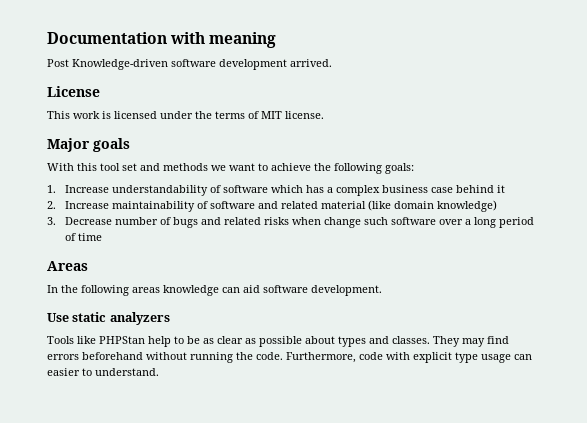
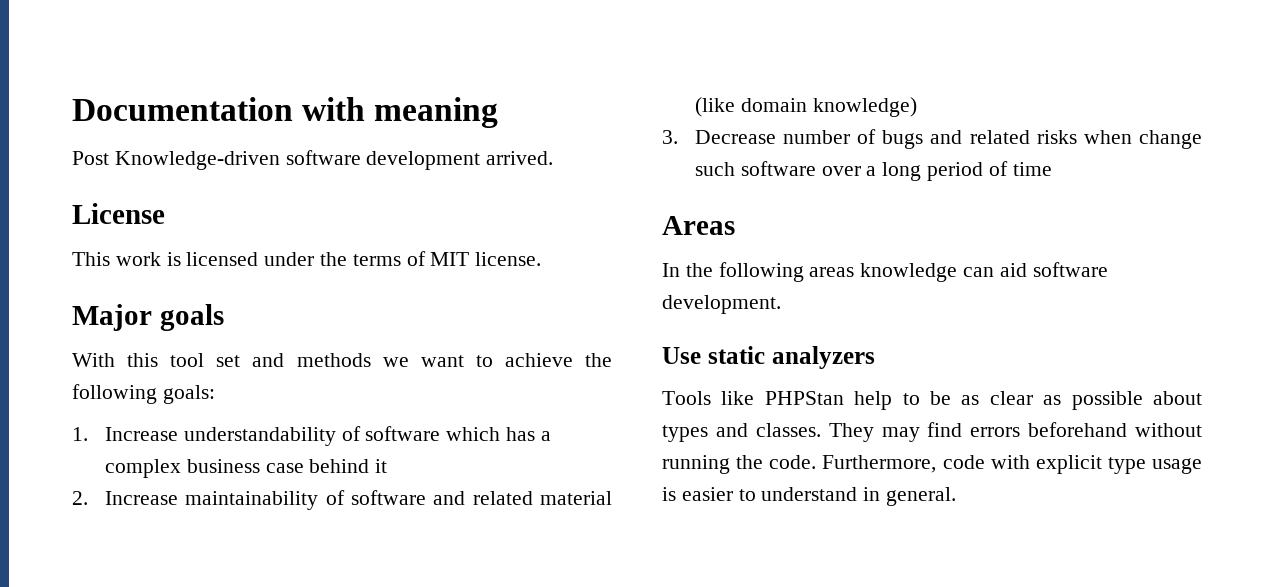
- Furthermore, code with explicit type usage can easier to understand.
+ Furthermore, code with explicit type usage is easier to understand in general.

